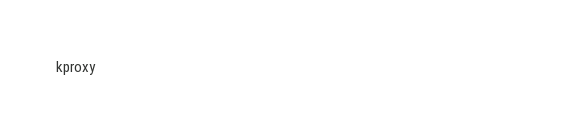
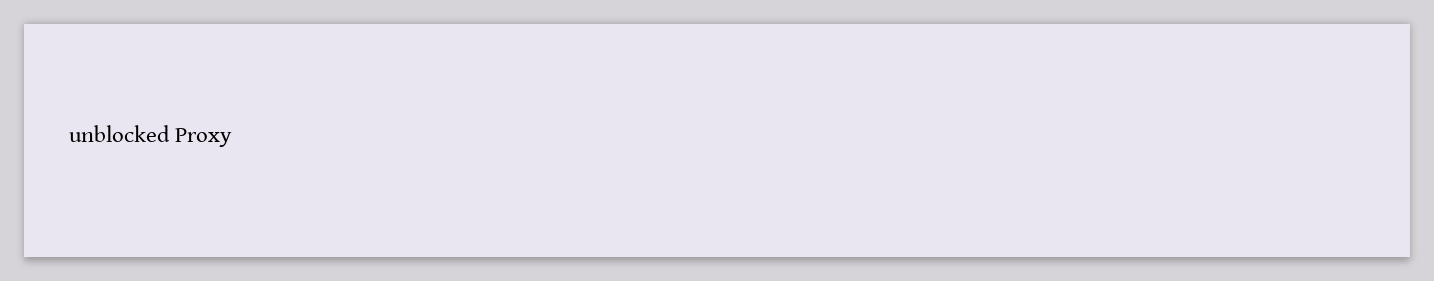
- kproxy
+ unblocked Proxy

